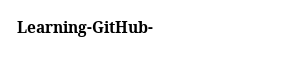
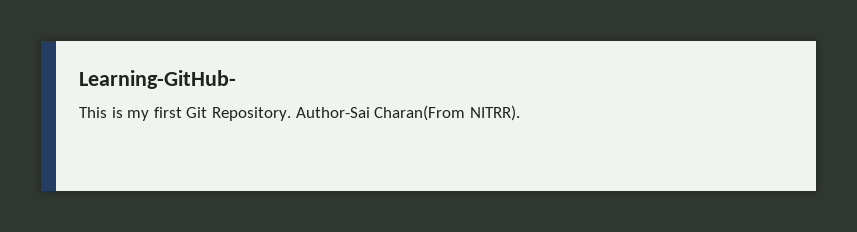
+ This is my first Git Repository. Author-Sai Charan(From NITRR).

